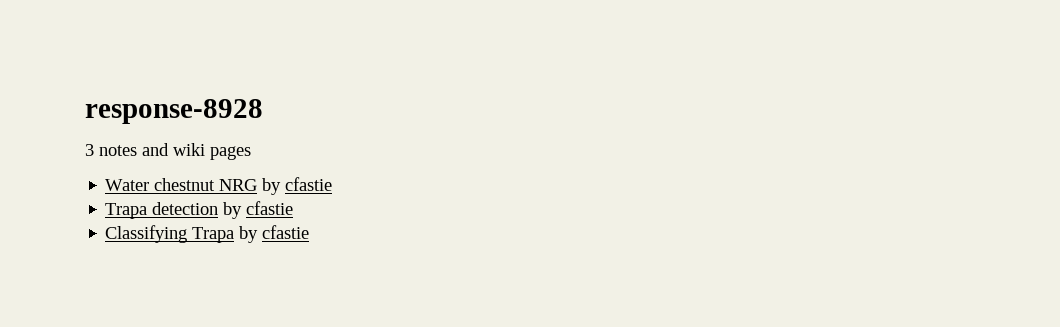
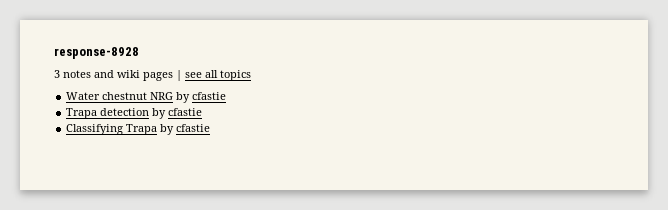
- 3 notes and wiki pages
+ 3 notes and wiki pages | see all topics

